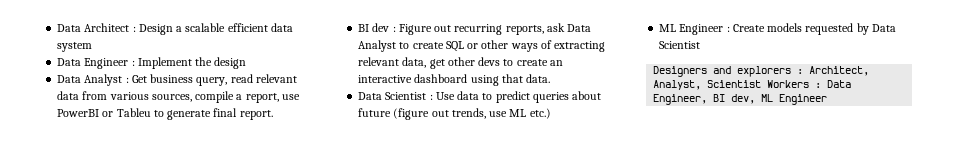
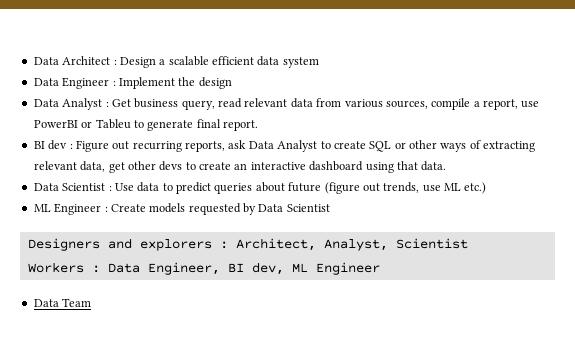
- Designers and explorers : Architect, Analyst, Scientist Workers : Data Engineer, BI dev, ML Engineer
+ Designers and explorers : Architect, Analyst, Scientist
+ Workers : Data Engineer, BI dev, ML Engineer
+ Data Team

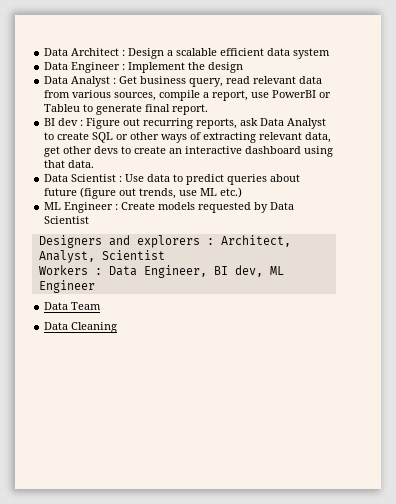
+ Data Cleaning

